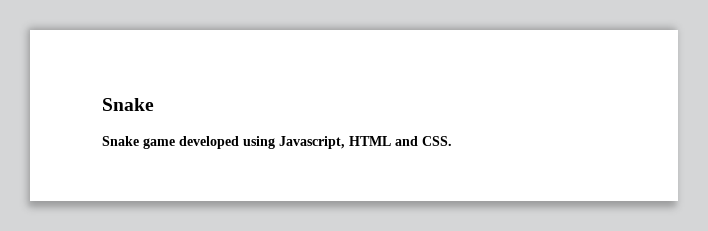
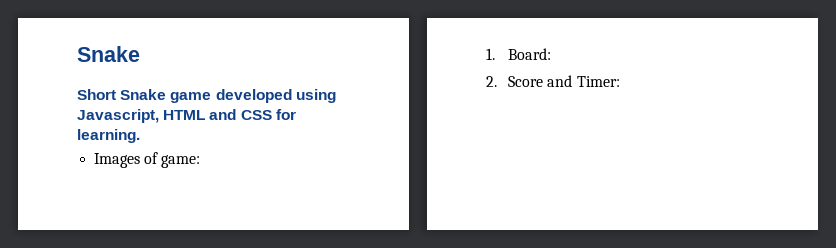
- Snake game developed using Javascript, HTML and CSS.
+ Short Snake game developed using Javascript, HTML and CSS for learning.
+ Images of game:
+ 1. Board:
+ 2. Score and Timer:

